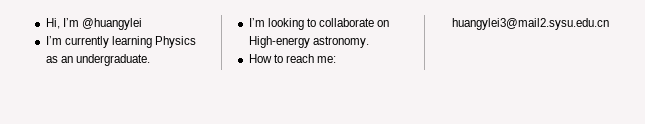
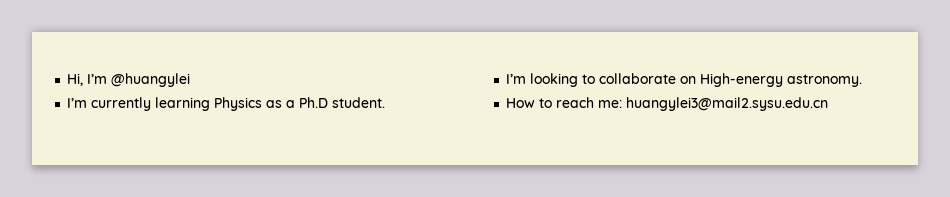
- I’m currently learning Physics as an undergraduate.
+ I’m currently learning Physics as a Ph.D student.

